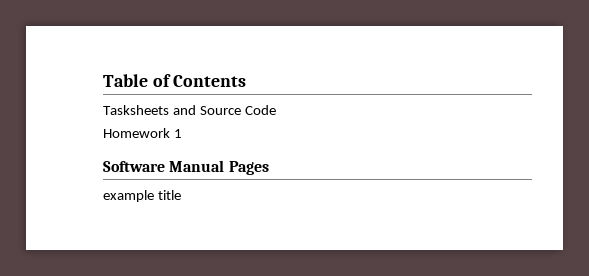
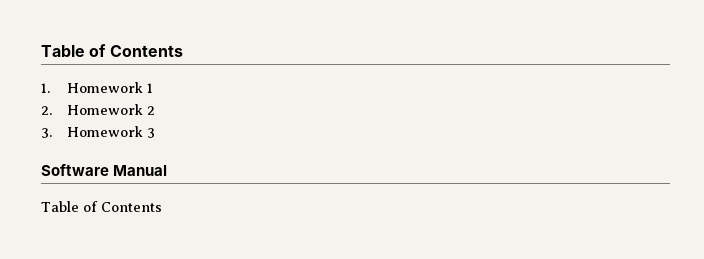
- Tasksheets and Source Code
- Homework 1
+ 1. Homework 1
+ 2. Homework 2
+ 3. Homework 3
- Software Manual Pages
- example title
+ Software Manual
+ Table of Contents

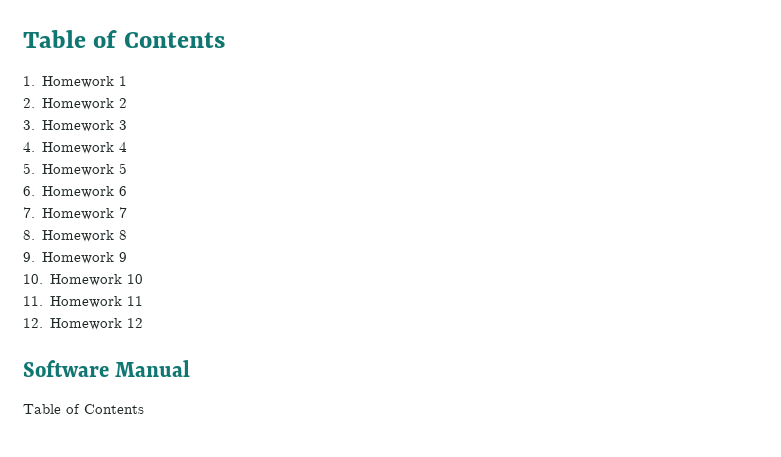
+ 4. Homework 4
+ 5. Homework 5
+ 6. Homework 6
+ 7. Homework 7
+ 8. Homework 8
+ 9. Homework 9
+ 10. Homework 10
+ 11. Homework 11
+ 12. Homework 12

